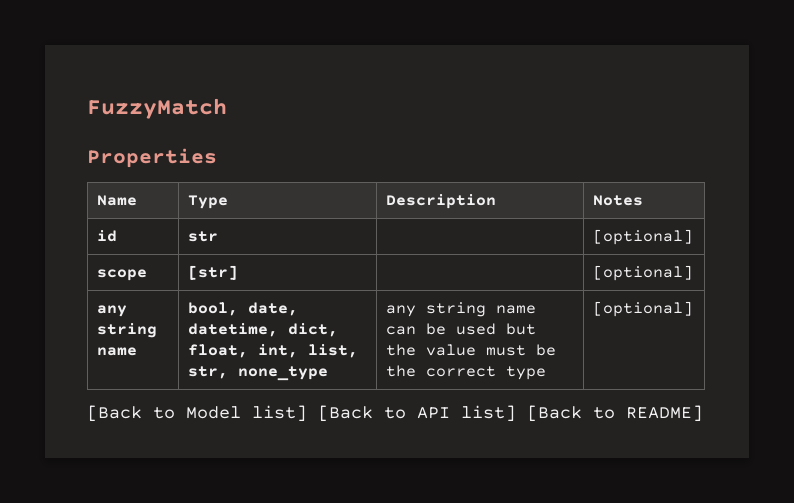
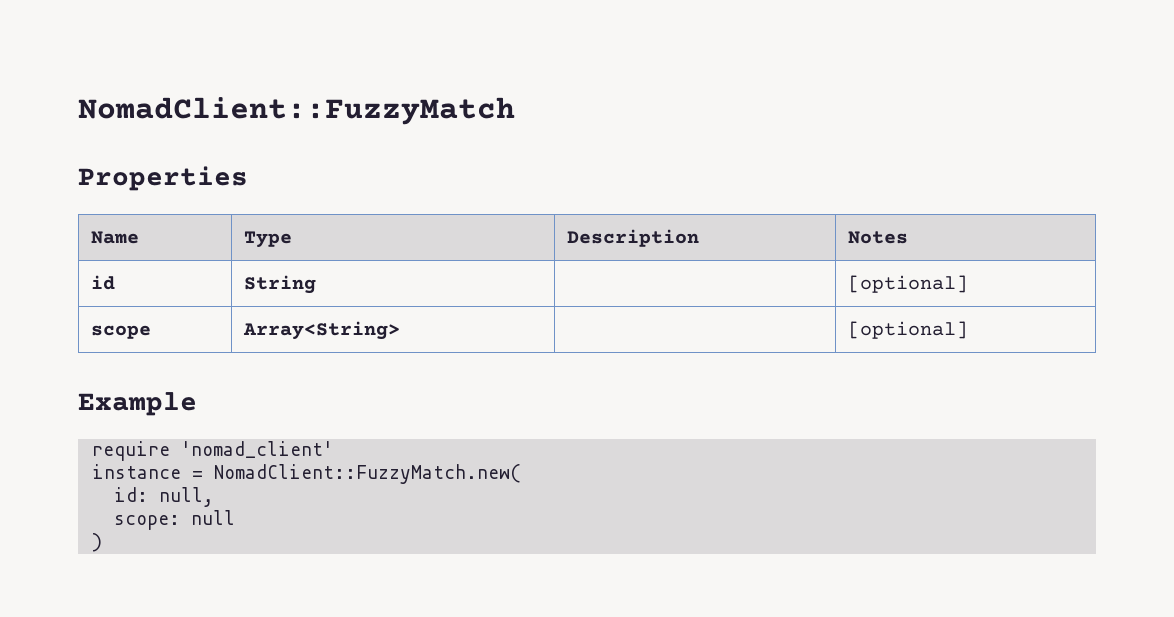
- FuzzyMatch
+ NomadClient::FuzzyMatch
- id | str | | [optional]
+ id | String | | [optional]
- scope | [str] | | [optional]
- any string name | bool, date, datetime, dict, float, int, list, str, none_type | any string name can be used but the value must be the correct type | [optional]
- [Back to Model list] [Back to API list] [Back to README]
+ scope | Array<String> | | [optional]
+ Example
+ require 'nomad_client'
+ instance = NomadClient::FuzzyMatch.new(
+ id: null,
+ scope: null
+ )

